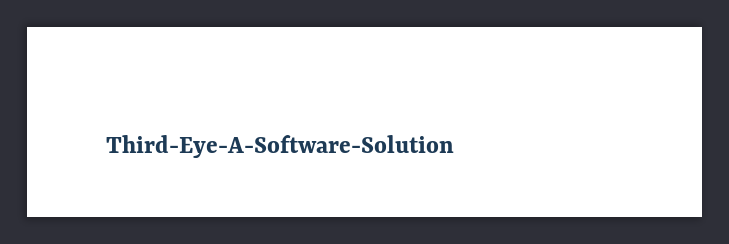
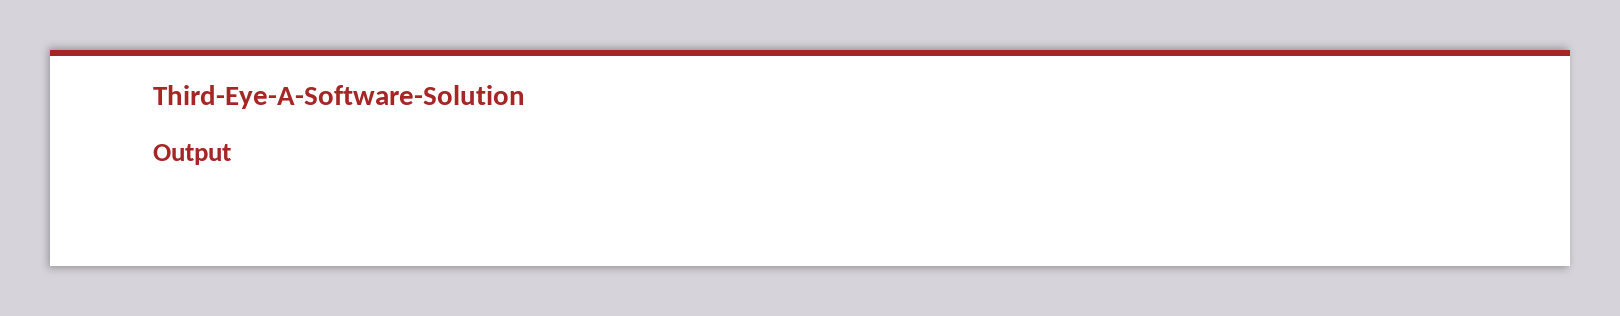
+ Output

